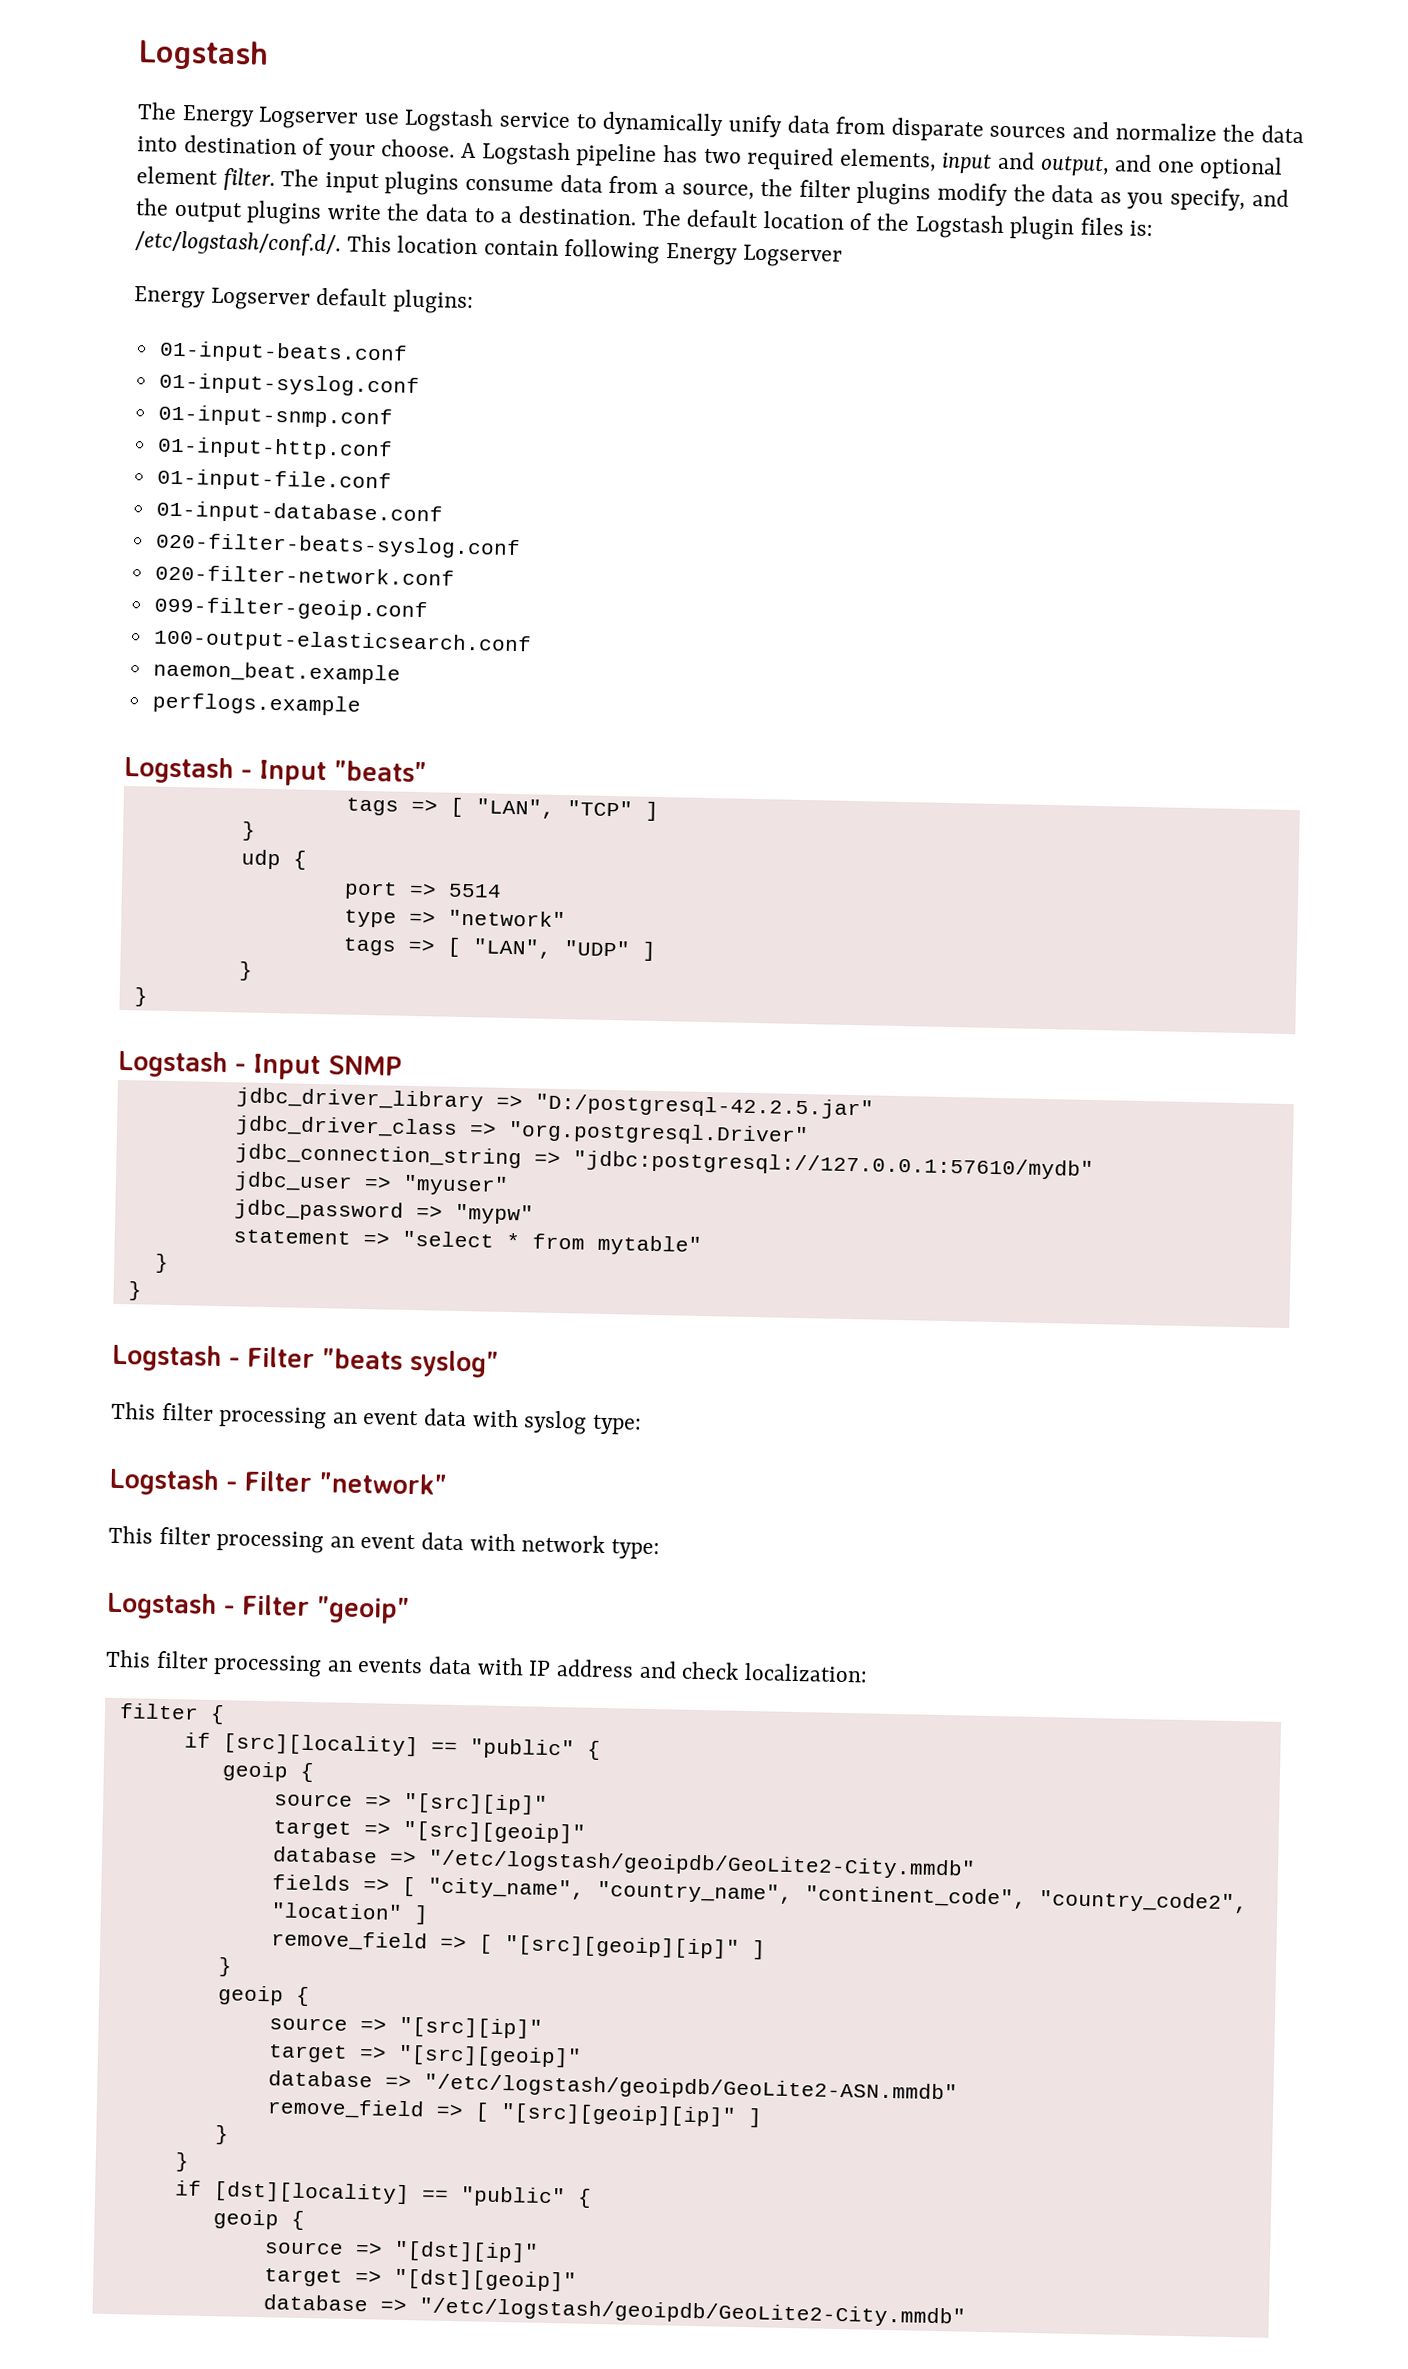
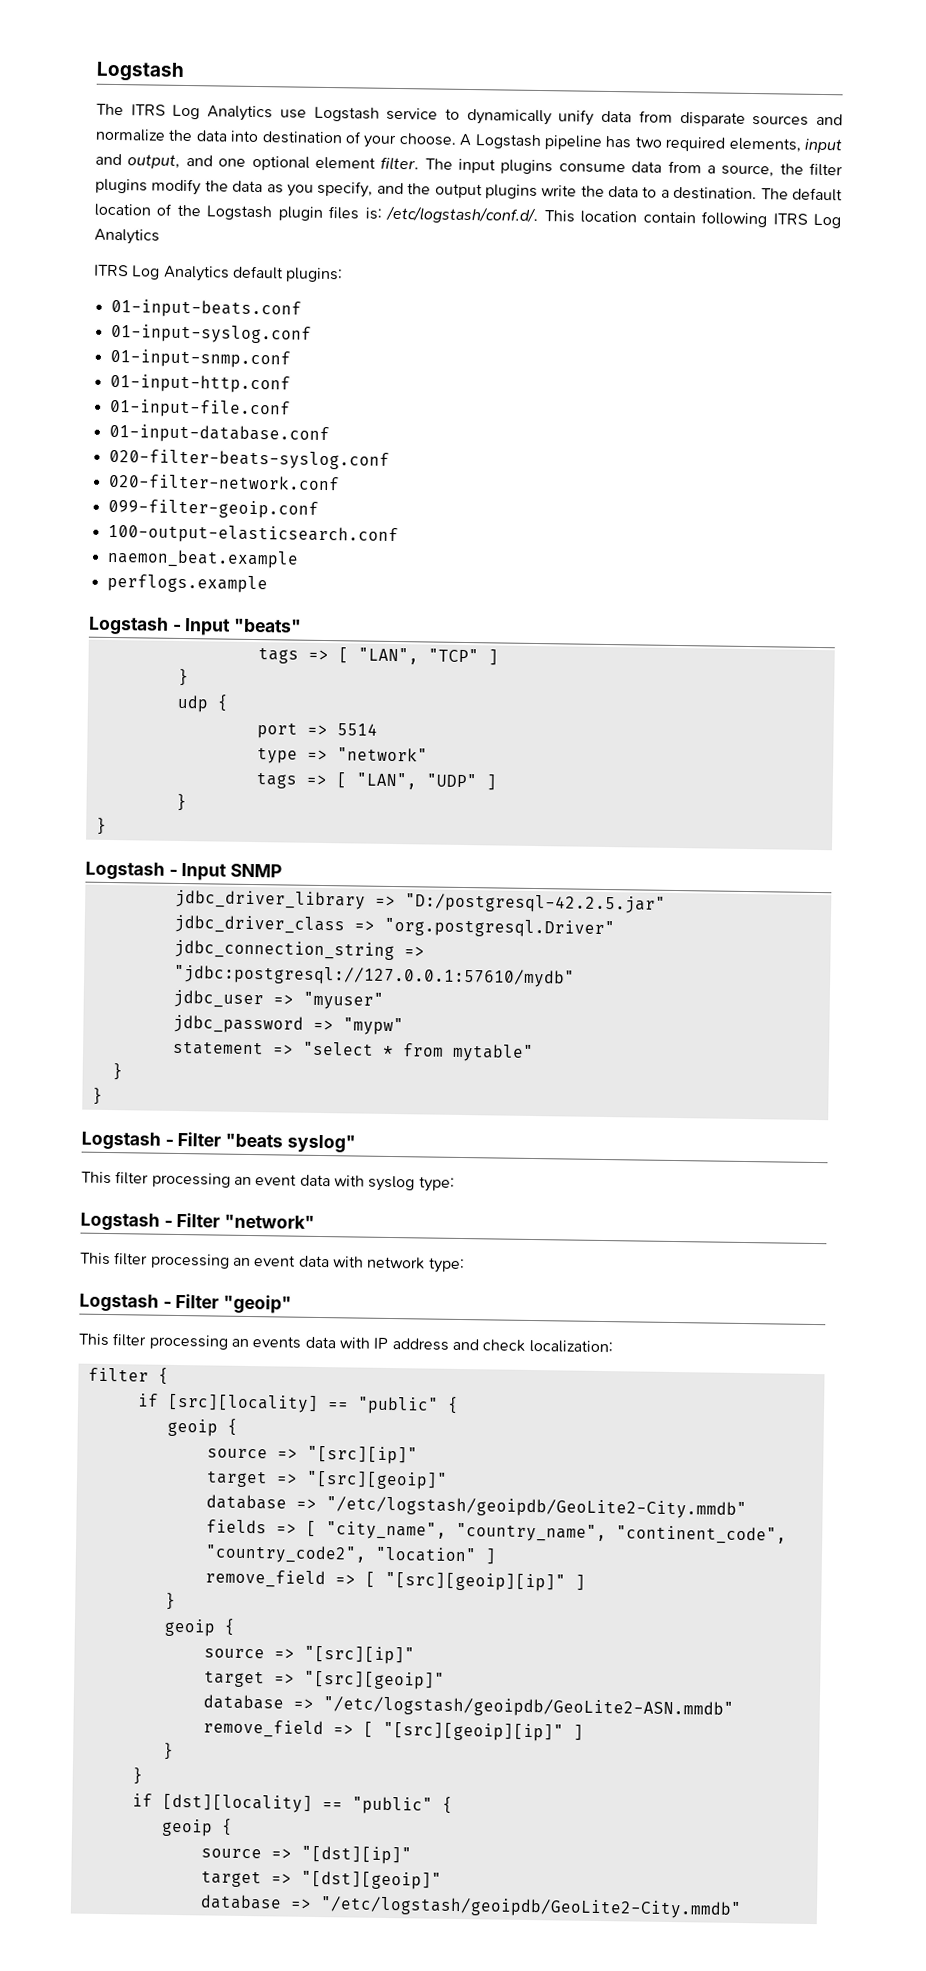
- The Energy Logserver use Logstash service to dynamically unify data from disparate sources and normalize the data into destination of your choose.
+ The ITRS Log Analytics use Logstash service to dynamically unify data from disparate sources and normalize the data into destination of your choose.
- The default location of the Logstash plugin files is: /etc/logstash/conf.d/. This location contain following Energy Logserver
- Energy Logserver default plugins:
+ The default location of the Logstash plugin files is: /etc/logstash/conf.d/. This location contain following ITRS Log Analytics
+ ITRS Log Analytics default plugins:

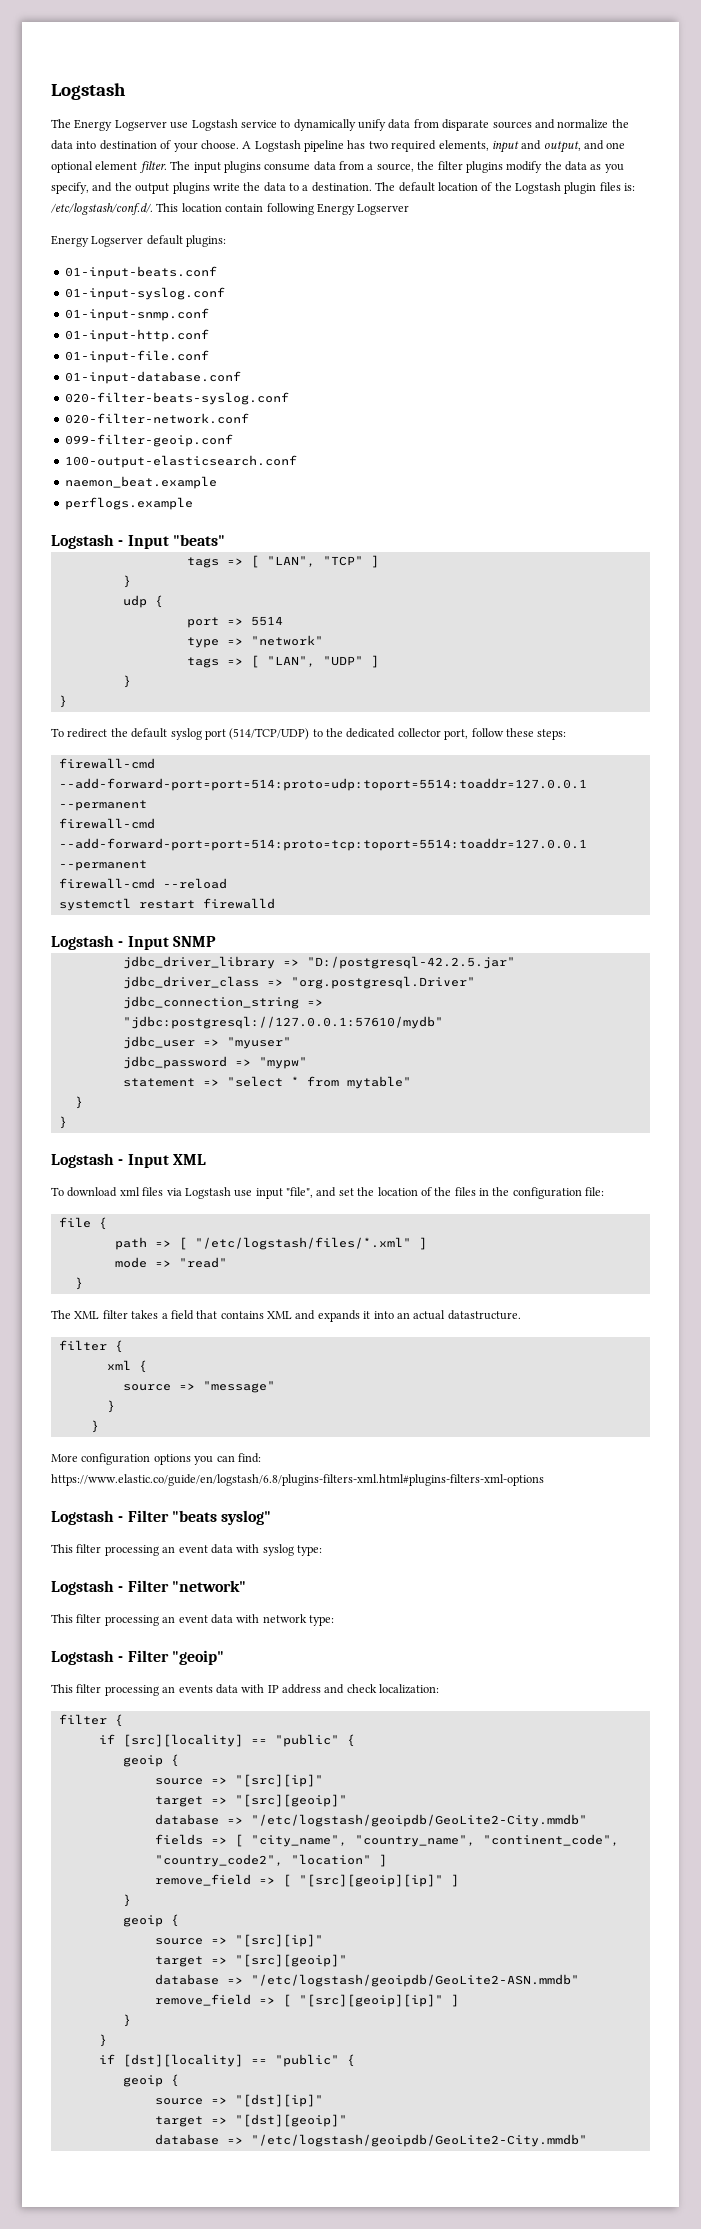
- The ITRS Log Analytics use Logstash service to dynamically unify data from disparate sources and normalize the data into destination of your choose.
+ The Energy Logserver use Logstash service to dynamically unify data from disparate sources and normalize the data into destination of your choose.
- The default location of the Logstash plugin files is: /etc/logstash/conf.d/. This location contain following ITRS Log Analytics
- ITRS Log Analytics default plugins:
+ The default location of the Logstash plugin files is: /etc/logstash/conf.d/. This location contain following Energy Logserver
+ Energy Logserver default plugins:
+ To redirect the default syslog port (514/TCP/UDP) to the dedicated collector port, follow these steps:
+ firewall-cmd --add-forward-port=port=514:proto=udp:toport=5514:toaddr=127.0.0.1 --permanent
+ firewall-cmd --add-forward-port=port=514:proto=tcp:toport=5514:toaddr=127.0.0.1 --permanent
+ firewall-cmd --reload
+ systemctl restart firewalld
+ Logstash - Input XML
+ To download xml files via Logstash use input "file", and set the location of the files in the configuration file:
+ file {
+ path => [ "/etc/logstash/files/*.xml" ]
+ mode => "read"
+ }
+ The XML filter takes a field that contains XML and expands it into an actual datastructure.
+ filter {
+ xml {
+ source => "message"
+ }
+ }
+ More configuration options you can find: https://www.elastic.co/guide/en/logstash/6.8/plugins-filters-xml.html#plugins-filters-xml-options

